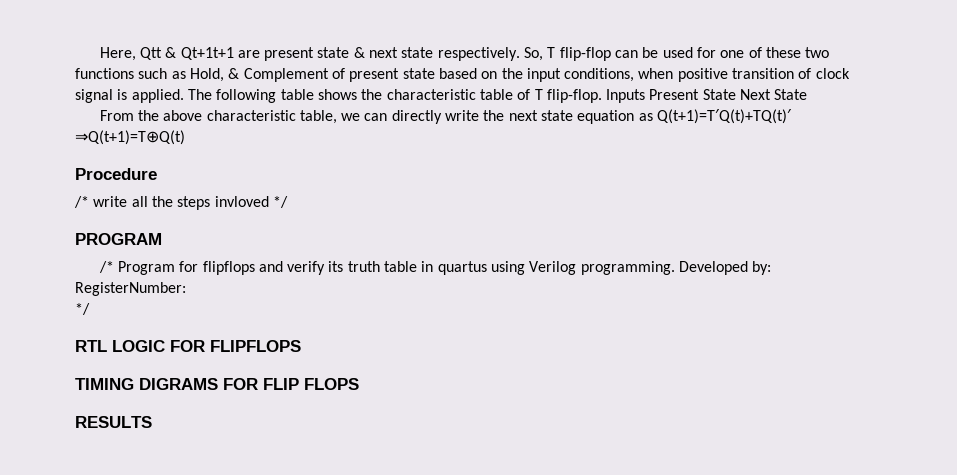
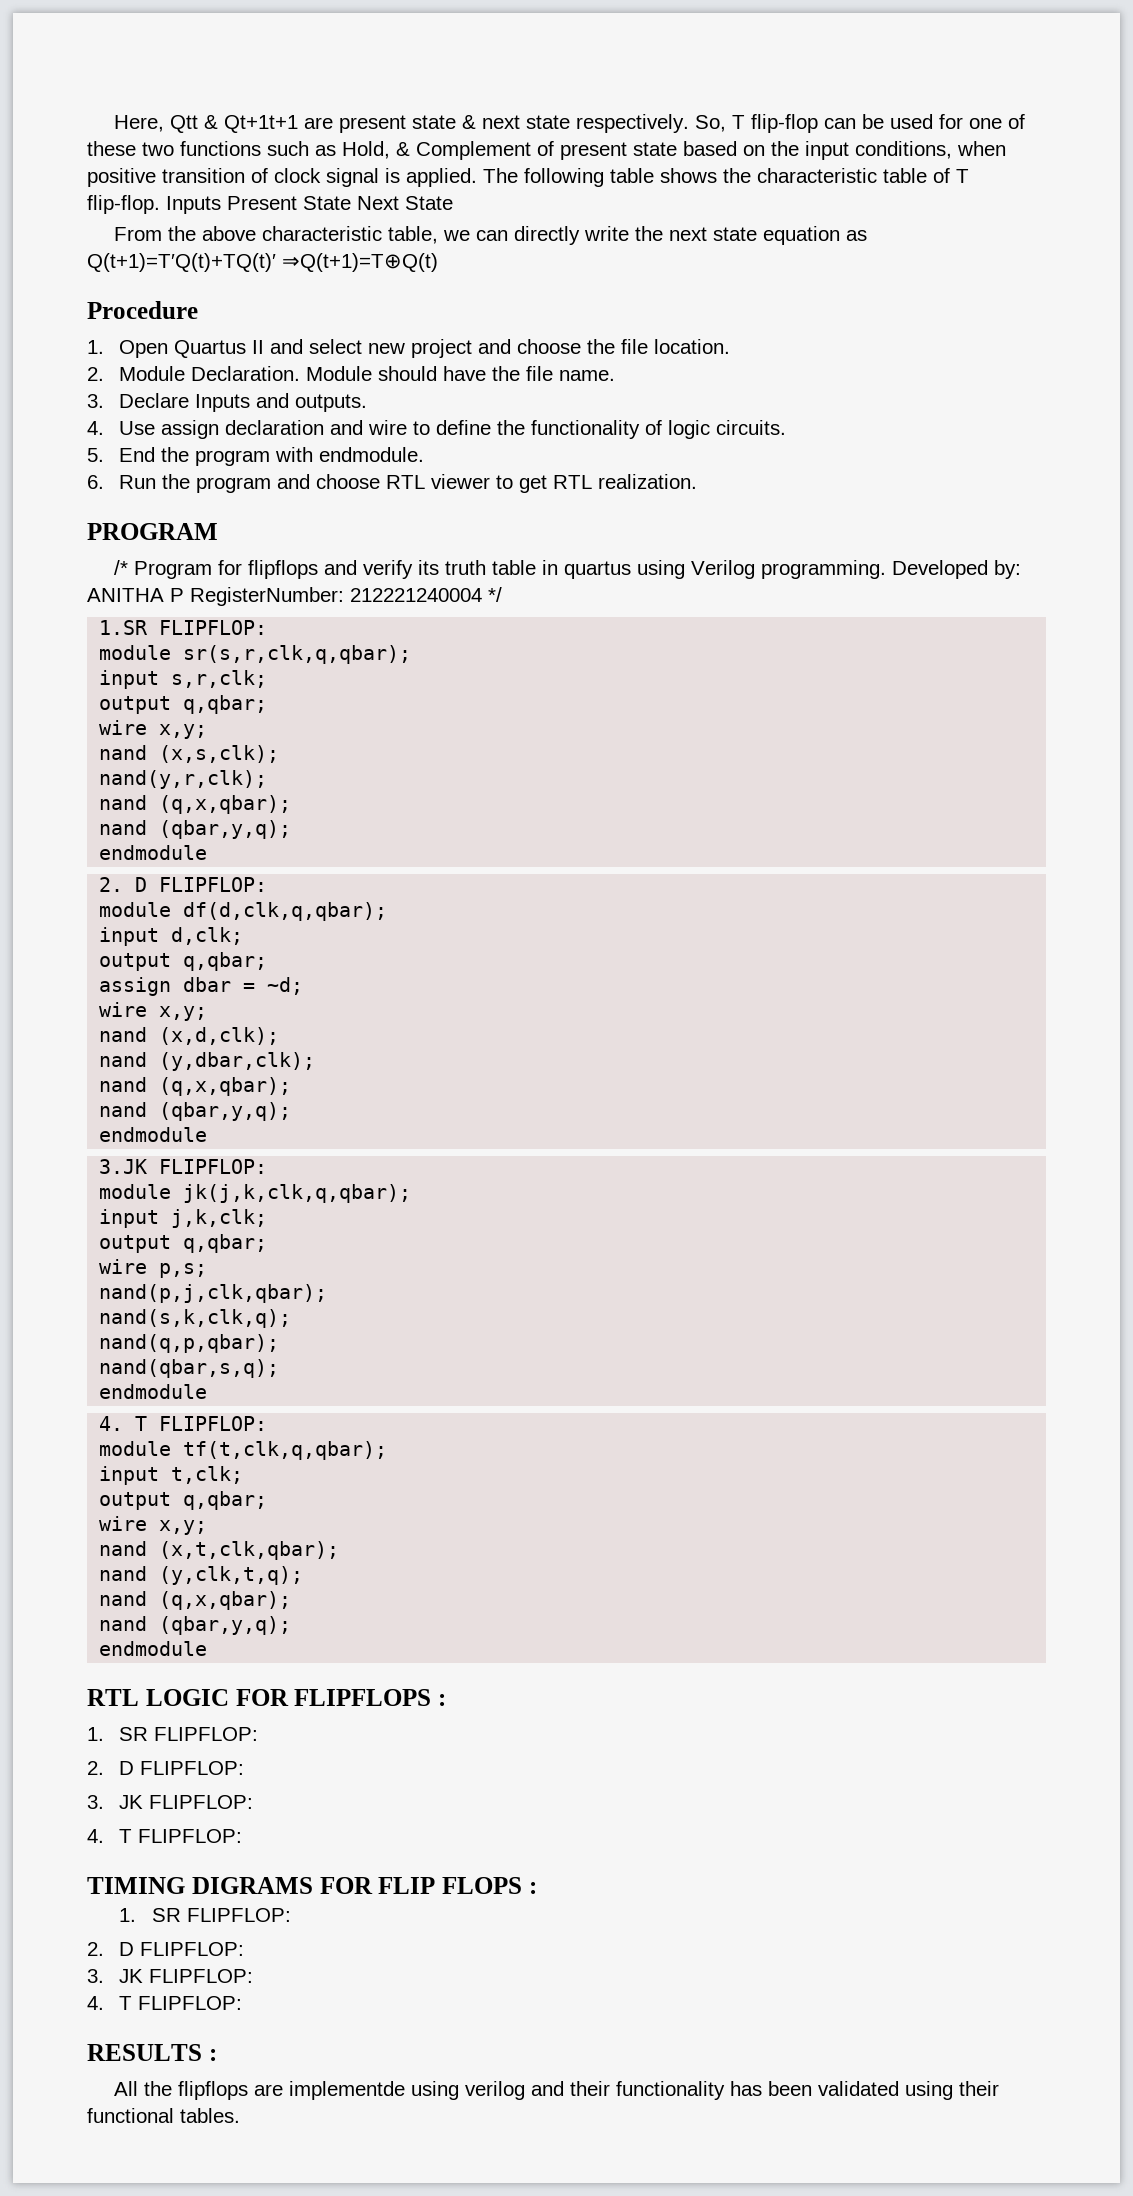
- /* write all the steps invloved */
+ 1. Open Quartus II and select new project and choose the file location.
+ 2. Module Declaration. Module should have the file name.
+ 3. Declare Inputs and outputs.
+ 4. Use assign declaration and wire to define the functionality of logic circuits.
+ 5. End the program with endmodule.
+ 6. Run the program and choose RTL viewer to get RTL realization.
- Developed by: RegisterNumber:
- */
- RTL LOGIC FOR FLIPFLOPS
+ Developed by: ANITHA P RegisterNumber: 212221240004 */
+ 1.SR FLIPFLOP:
+ module sr(s,r,clk,q,qbar);
+ input s,r,clk;
+ output q,qbar;
+ wire x,y;
+ nand (x,s,clk);
+ nand(y,r,clk);
+ nand (q,x,qbar);
+ nand (qbar,y,q);
+ endmodule
+ 2. D FLIPFLOP:
+ module df(d,clk,q,qbar);
+ input d,clk;
+ output q,qbar;
+ assign dbar = ~d;
+ wire x,y;
+ nand (x,d,clk);
+ nand (y,dbar,clk);
+ nand (q,x,qbar);
+ nand (qbar,y,q);
+ endmodule
+ 3.JK FLIPFLOP:
+ module jk(j,k,clk,q,qbar);
+ input j,k,clk;
+ output q,qbar;
+ wire p,s;
+ nand(p,j,clk,qbar);
+ nand(s,k,clk,q);
+ nand(q,p,qbar);
+ nand(qbar,s,q);
+ endmodule
+ 4. T FLIPFLOP:
+ module tf(t,clk,q,qbar);
+ input t,clk;
+ output q,qbar;
+ wire x,y;
+ nand (x,t,clk,qbar);
+ nand (y,clk,t,q);
+ nand (q,x,qbar);
+ nand (qbar,y,q);
+ endmodule
+ RTL LOGIC FOR FLIPFLOPS :
+ 1. SR FLIPFLOP:
+ 2. D FLIPFLOP:
+ 3. JK FLIPFLOP:
+ 4. T FLIPFLOP:
- TIMING DIGRAMS FOR FLIP FLOPS
- RESULTS
+ TIMING DIGRAMS FOR FLIP FLOPS :
+ 1. SR FLIPFLOP:
+ 2. D FLIPFLOP:
+ 3. JK FLIPFLOP:
+ 4. T FLIPFLOP:
+ RESULTS :
+ All the flipflops are implementde using verilog and their functionality has been validated using their functional tables.

